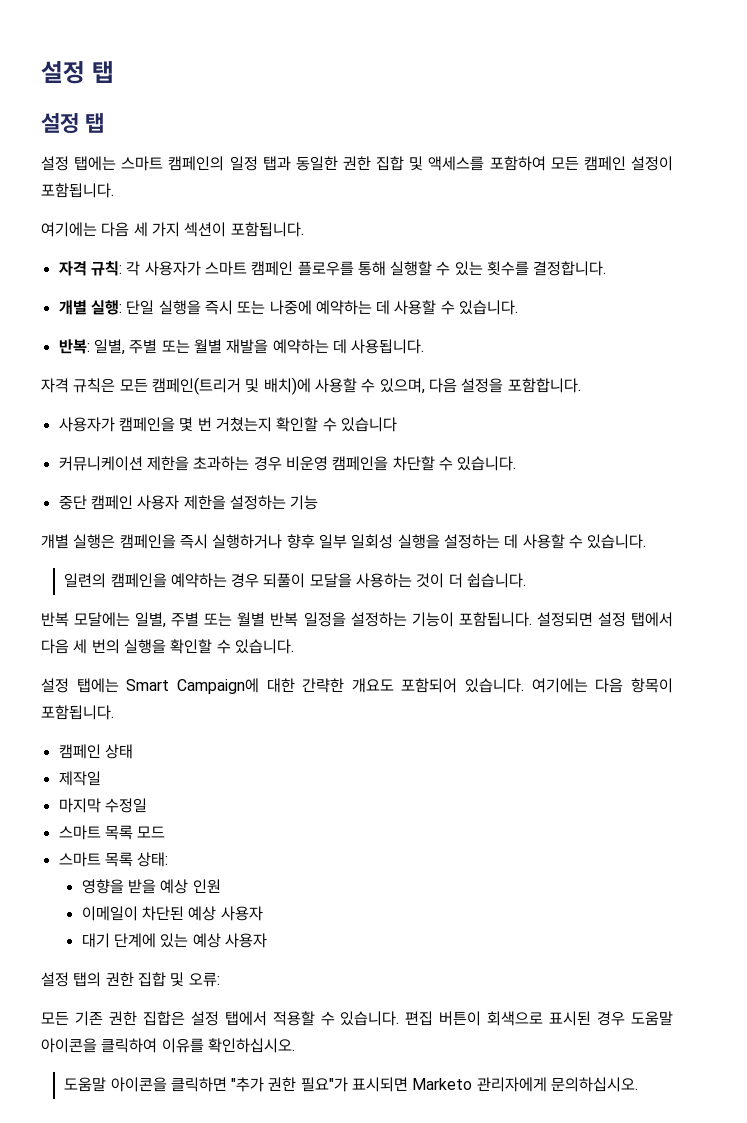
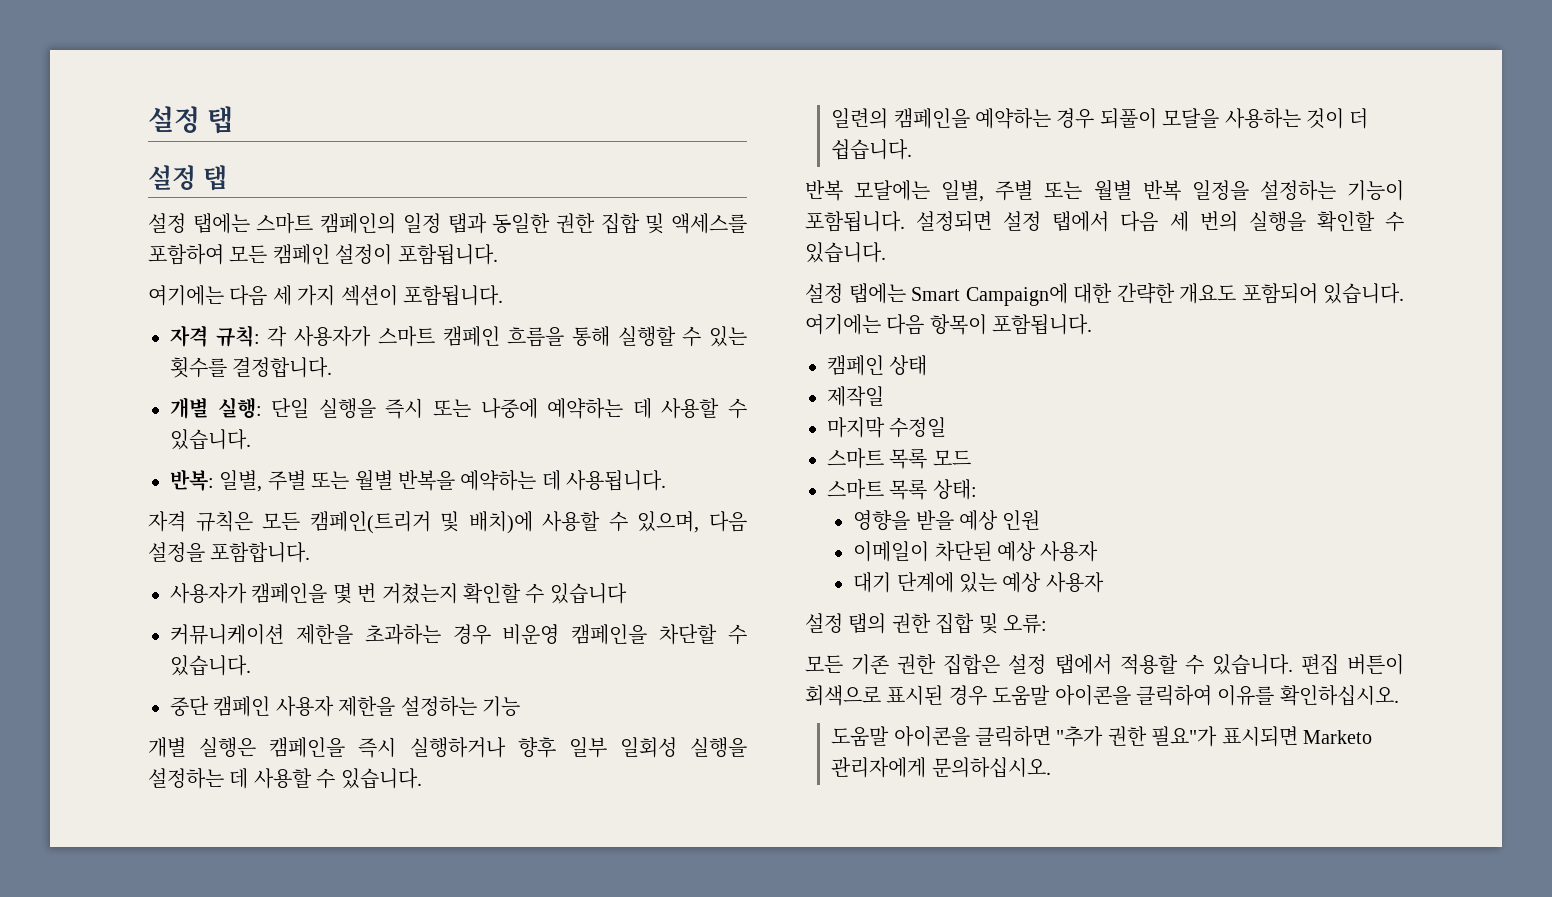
- 자격 규칙: 각 사용자가 스마트 캠페인 플로우를 통해 실행할 수 있는 횟수를 결정합니다.
+ 자격 규칙: 각 사용자가 스마트 캠페인 흐름을 통해 실행할 수 있는 횟수를 결정합니다.
- 반복: 일별, 주별 또는 월별 재발을 예약하는 데 사용됩니다.
+ 반복: 일별, 주별 또는 월별 반복을 예약하는 데 사용됩니다.

